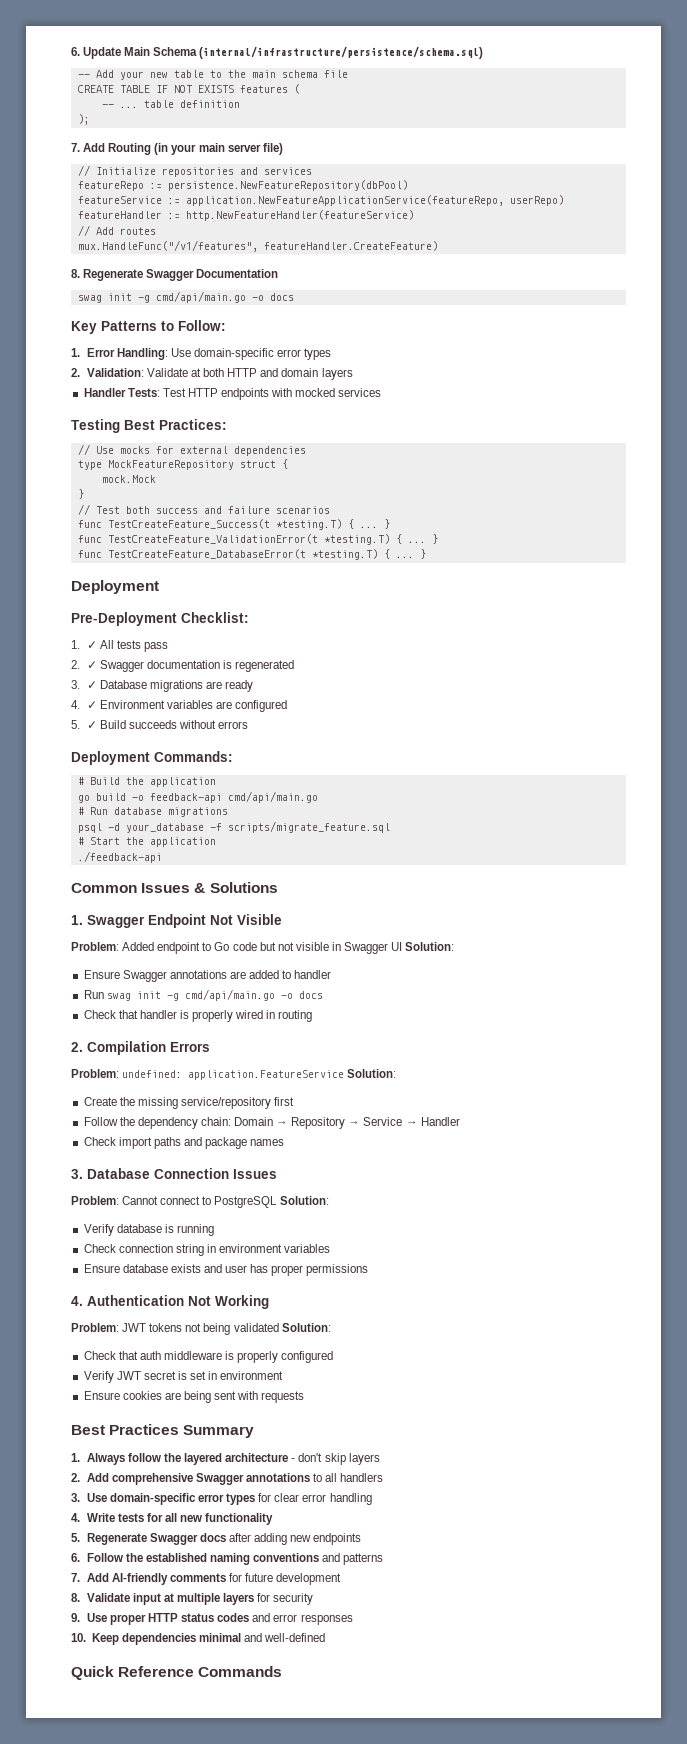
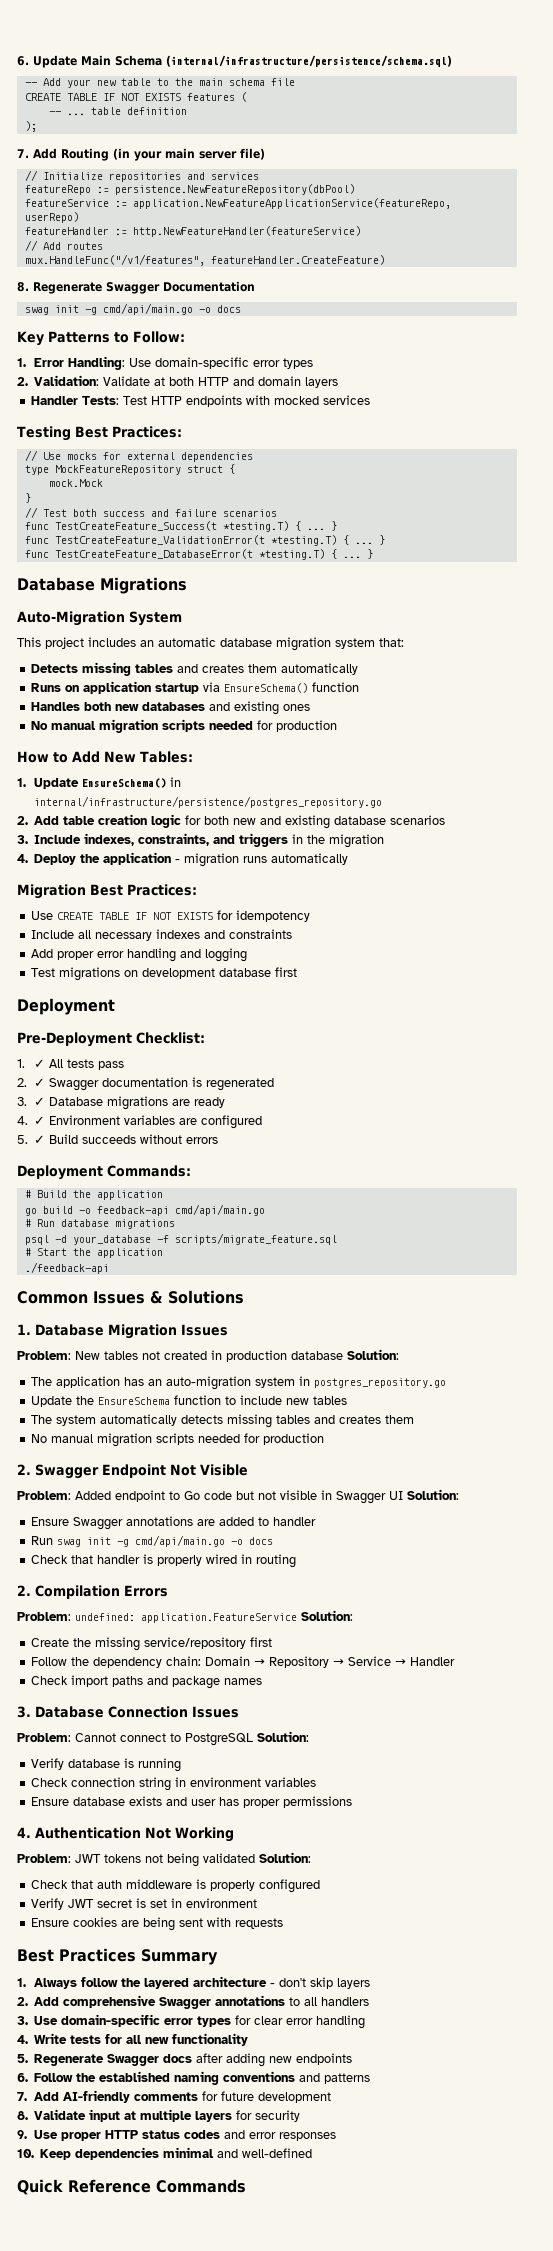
+ Database Migrations
+ Auto-Migration System
+ This project includes an automatic database migration system that:
+ Detects missing tables and creates them automatically
+ Runs on application startup via EnsureSchema() function
+ Handles both new databases and existing ones
+ No manual migration scripts needed for production
+ How to Add New Tables:
+ 1. Update EnsureSchema() in internal/infrastructure/persistence/postgres_repository.go
+ 2. Add table creation logic for both new and existing database scenarios
+ 3. Include indexes, constraints, and triggers in the migration
+ 4. Deploy the application - migration runs automatically
+ Migration Best Practices:
+ Use CREATE TABLE IF NOT EXISTS for idempotency
+ Include all necessary indexes and constraints
+ Add proper error handling and logging
+ Test migrations on development database first
- 1. Swagger Endpoint Not Visible
+ 1. Database Migration Issues
+ Problem: New tables not created in production database Solution:
+ The application has an auto-migration system in postgres_repository.go
+ Update the EnsureSchema function to include new tables
+ The system automatically detects missing tables and creates them
+ No manual migration scripts needed for production
+ 2. Swagger Endpoint Not Visible

